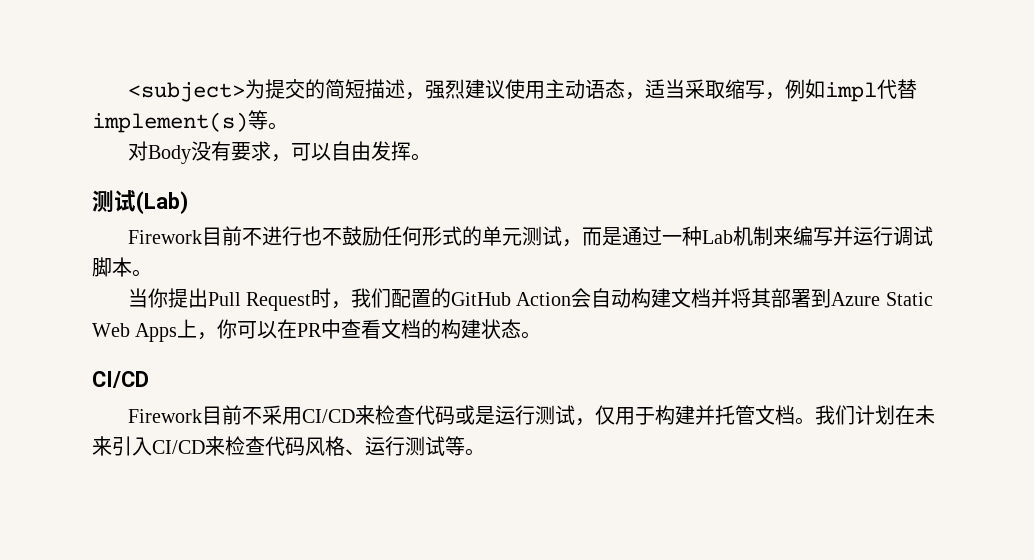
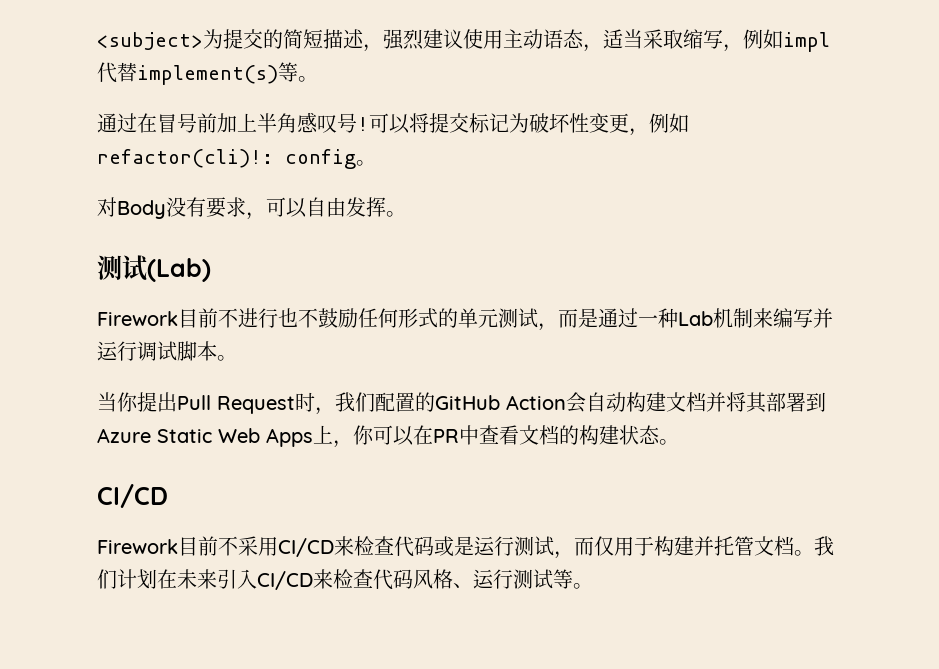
+ 通过在冒号前加上半角感叹号!可以将提交标记为破坏性变更，例如refactor(cli)!: config。
- Firework目前不采用CI/CD来检查代码或是运行测试，仅用于构建并托管文档。
+ Firework目前不采用CI/CD来检查代码或是运行测试，而仅用于构建并托管文档。

